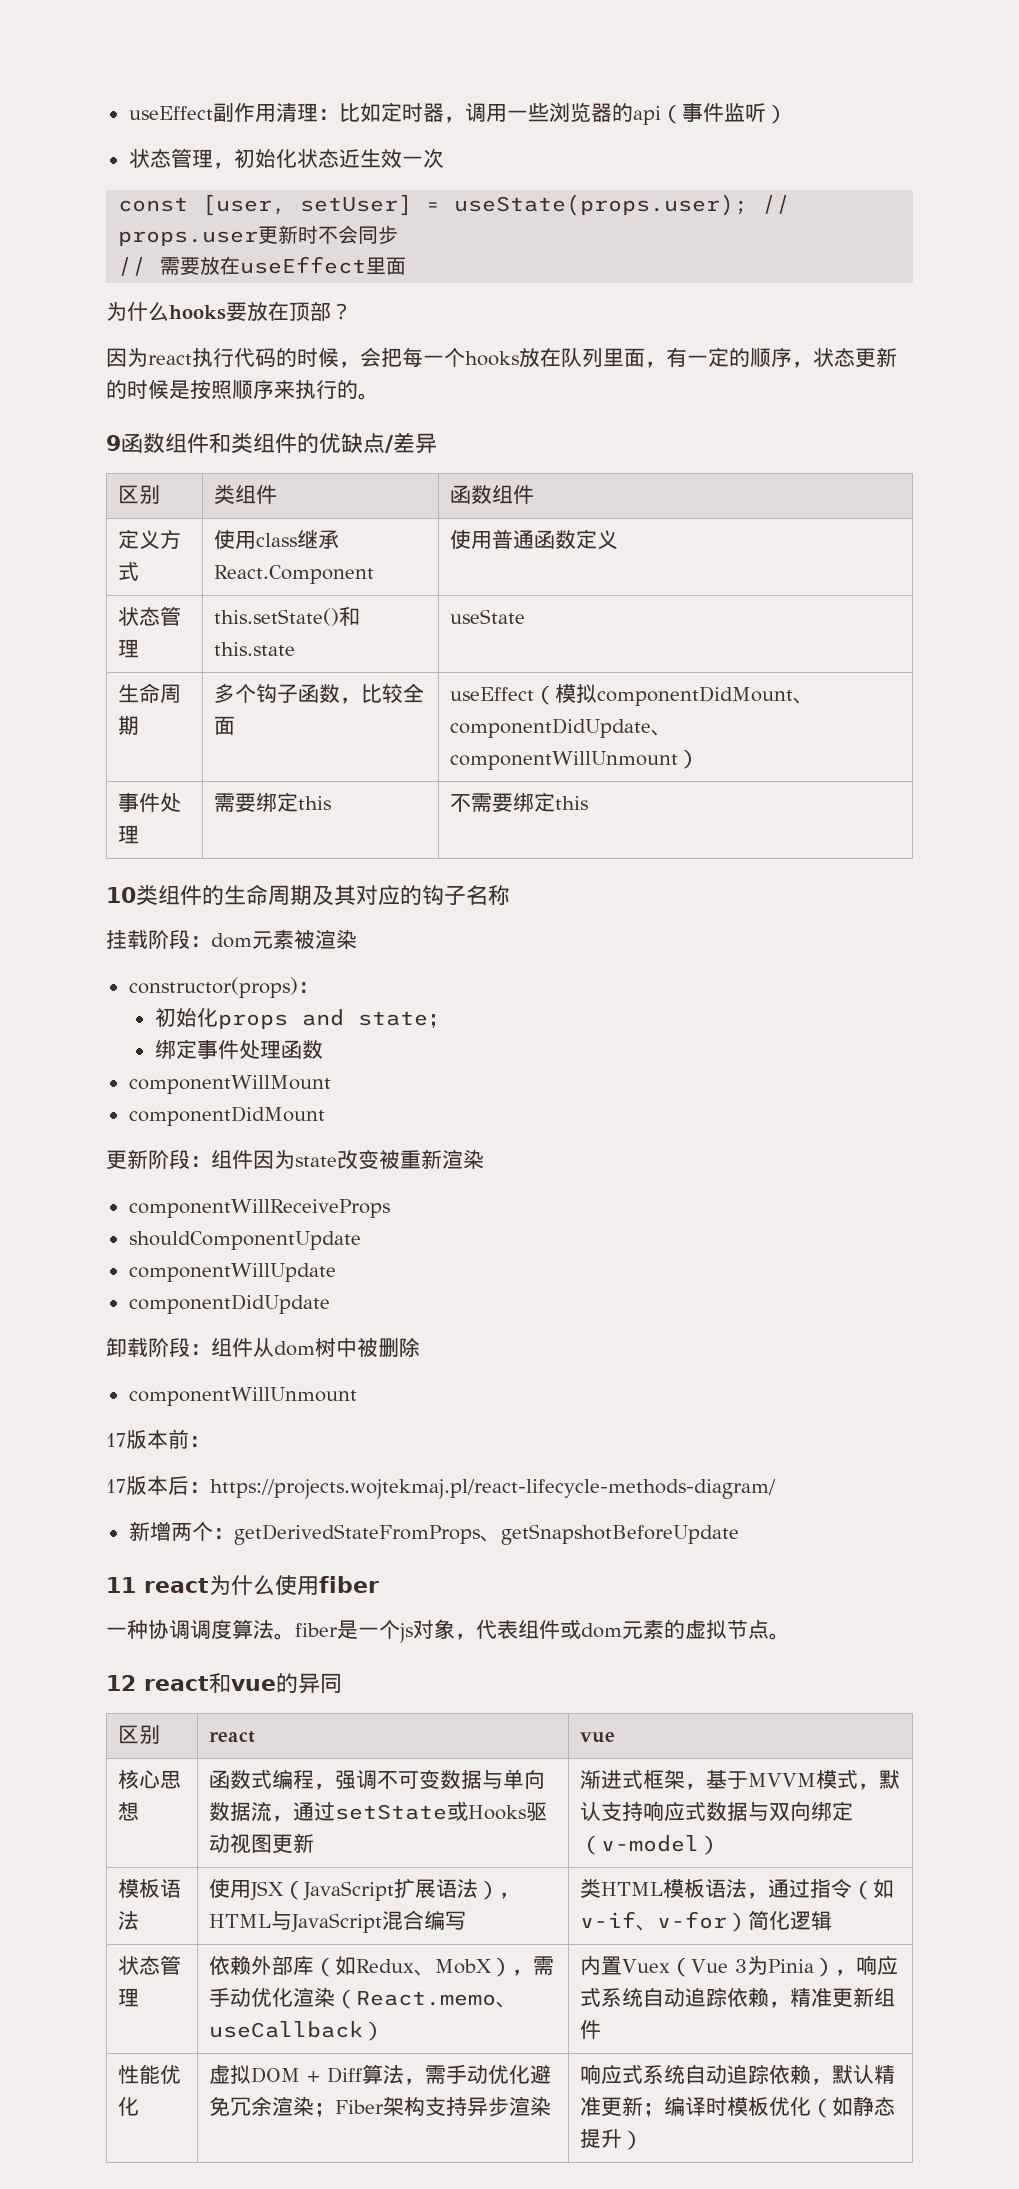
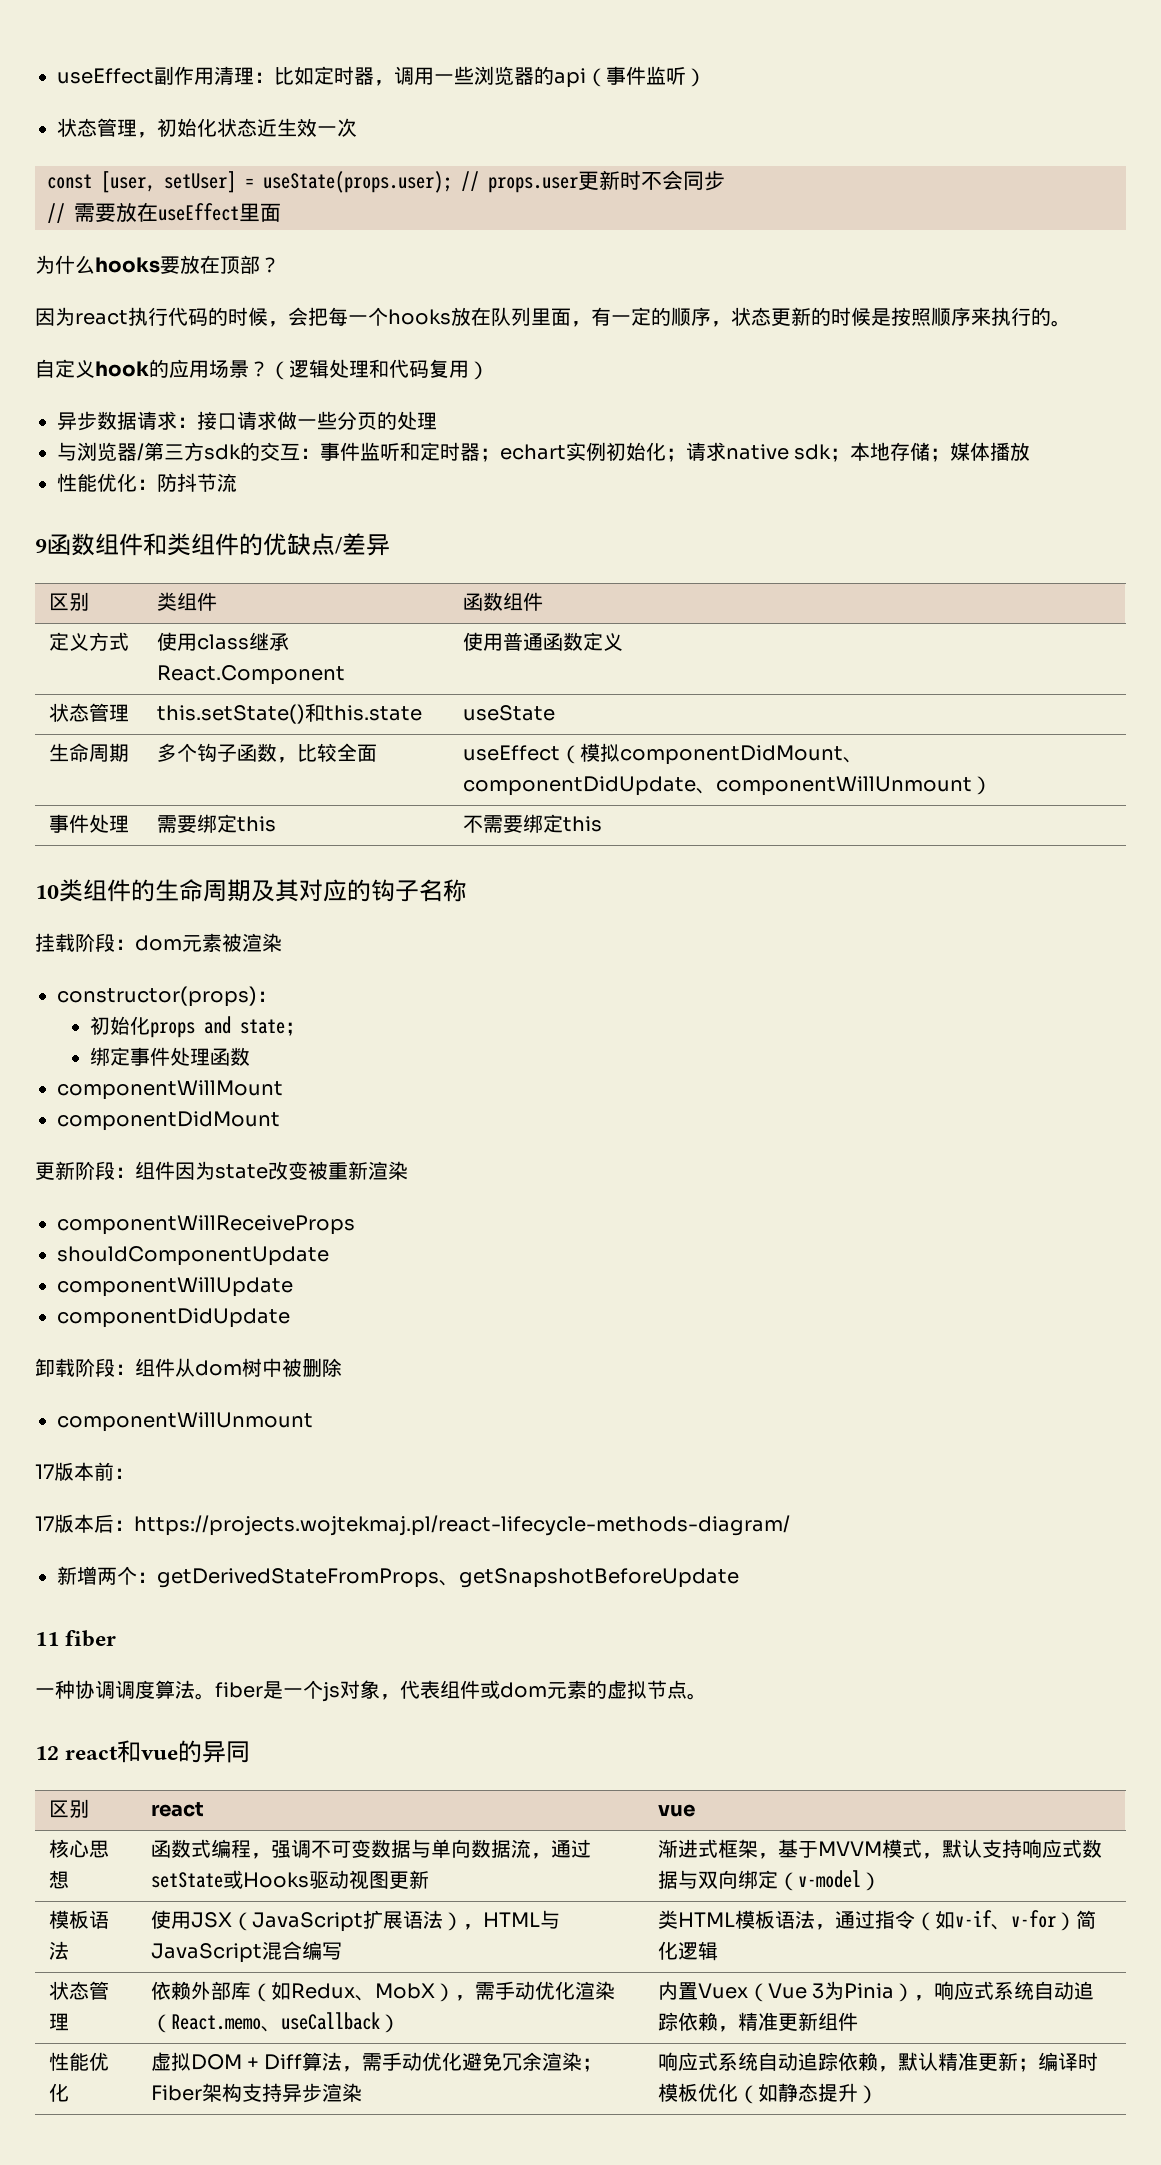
+ 自定义hook的应用场景？（逻辑处理和代码复用）
+ 异步数据请求：接口请求做一些分页的处理
+ 与浏览器/第三方sdk的交互：事件监听和定时器；echart实例初始化；请求native sdk；本地存储；媒体播放
+ 性能优化：防抖节流
- 11 react为什么使用fiber
+ 11 fiber

